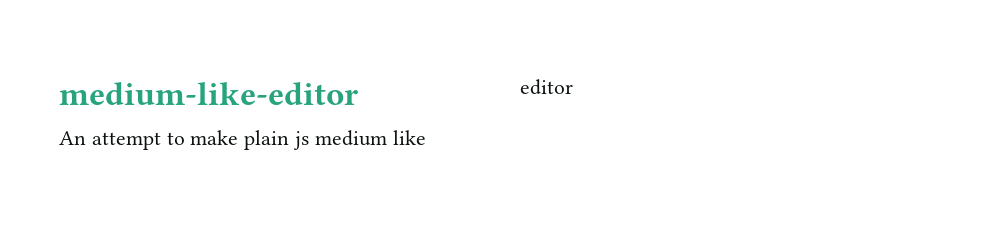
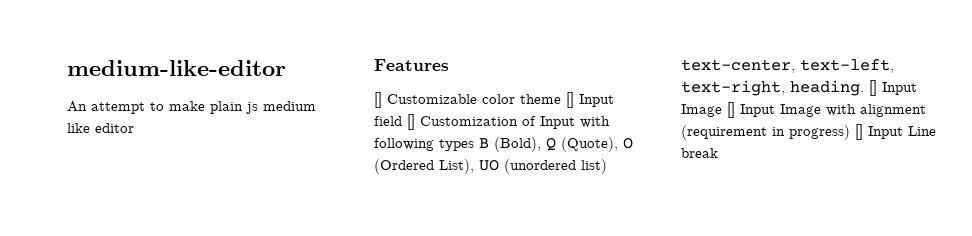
+ Features
+ [] Customizable color theme [] Input field [] Customization of Input with following types B (Bold), Q (Quote), O (Ordered List), UO (unordered list) text-center, text-left, text-right, heading. [] Input Image [] Input Image with alignment (requirement in progress) [] Input Line break

